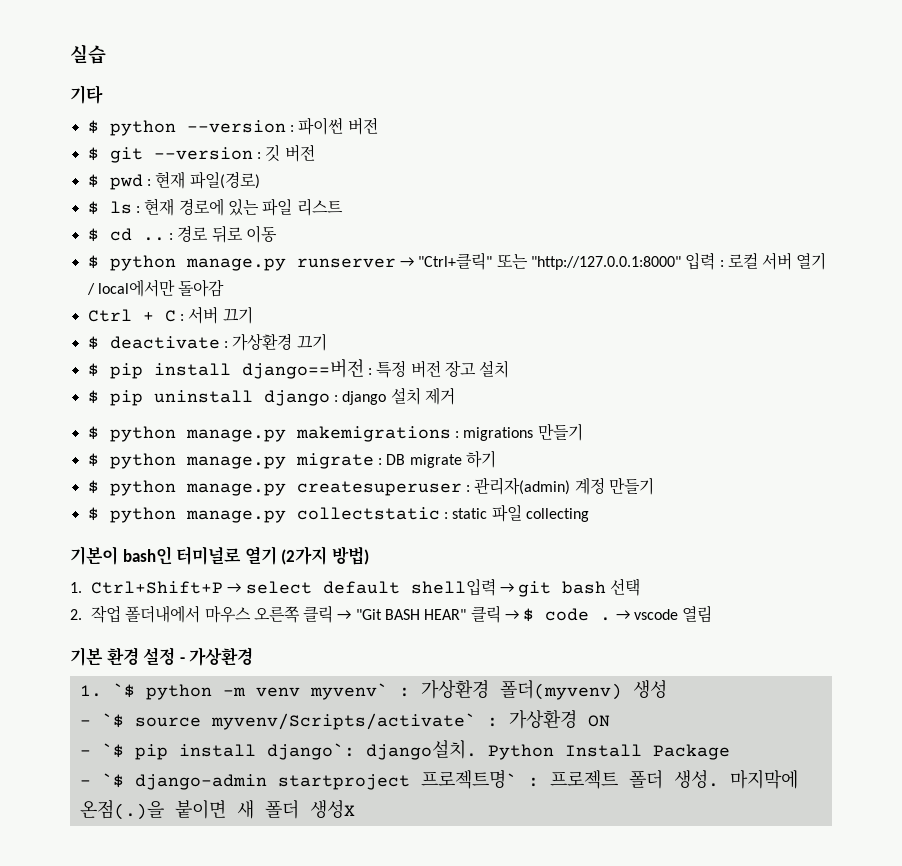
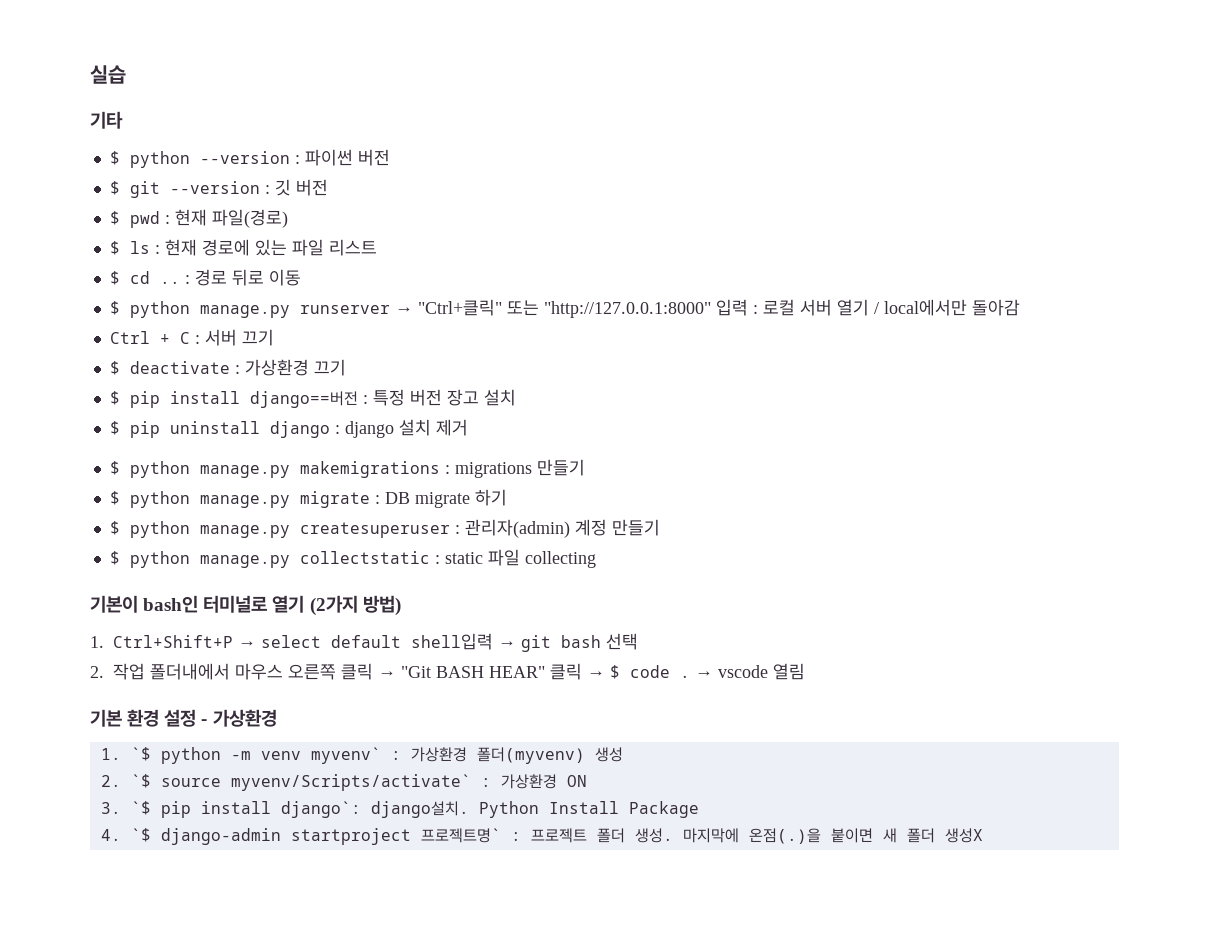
- - `$ source myvenv/Scripts/activate` : 가상환경 ON
+ 2. `$ source myvenv/Scripts/activate` : 가상환경 ON
- - `$ pip install django`: django설치.
+ 3. `$ pip install django`: django설치.
- - `$ django-admin startproject 프로젝트명` : 프로젝트 폴더 생성.
+ 4. `$ django-admin startproject 프로젝트명` : 프로젝트 폴더 생성.

